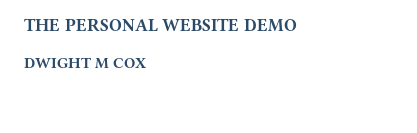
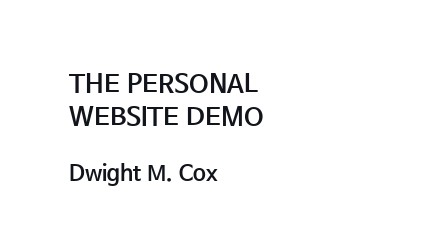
- DWIGHT M COX
+ Dwight M. Cox

